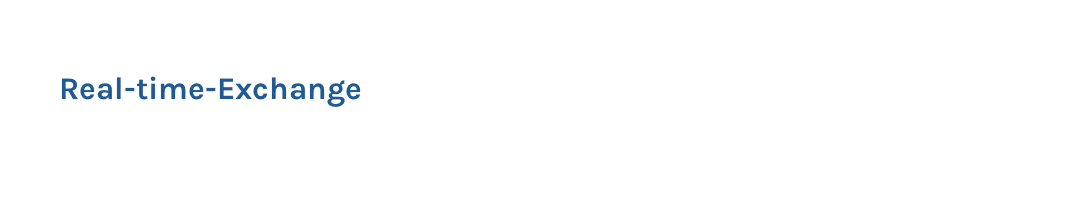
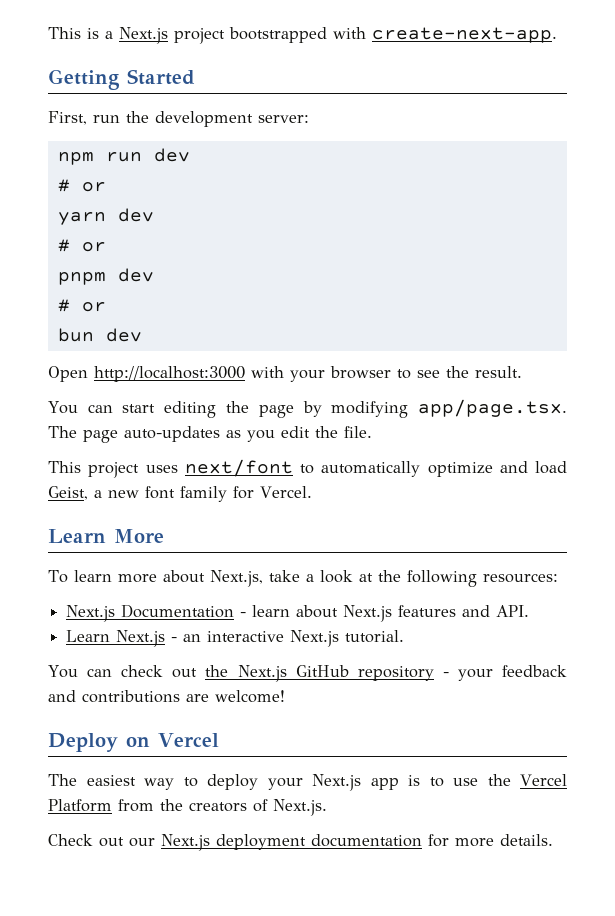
- Real-time-Exchange
+ This is a Next.js project bootstrapped with create-next-app.
+ Getting Started
+ First, run the development server:
+ npm run dev
+ # or
+ yarn dev
+ # or
+ pnpm dev
+ # or
+ bun dev
+ Open http://localhost:3000 with your browser to see the result.
+ You can start editing the page by modifying app/page.tsx. The page auto-updates as you edit the file.
+ This project uses next/font to automatically optimize and load Geist, a new font family for Vercel.
+ Learn More
+ To learn more about Next.js, take a look at the following resources:
+ Next.js Documentation - learn about Next.js features and API.
+ Learn Next.js - an interactive Next.js tutorial.
+ You can check out the Next.js GitHub repository - your feedback and contributions are welcome!
+ Deploy on Vercel
+ The easiest way to deploy your Next.js app is to use the Vercel Platform from the creators of Next.js.
+ Check out our Next.js deployment documentation for more details.

